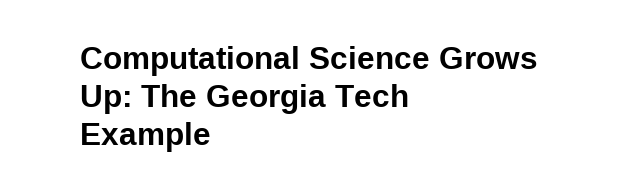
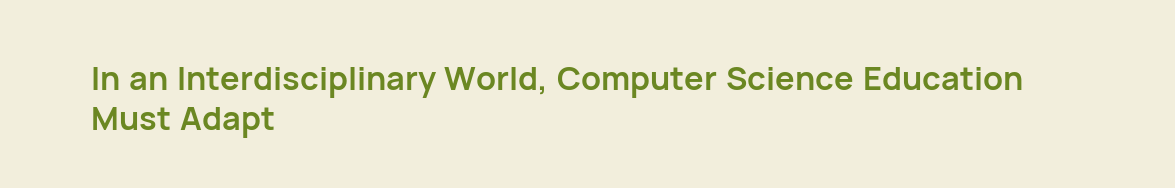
- Computational Science Grows Up: The Georgia Tech Example
+ In an Interdisciplinary World, Computer Science Education Must Adapt

